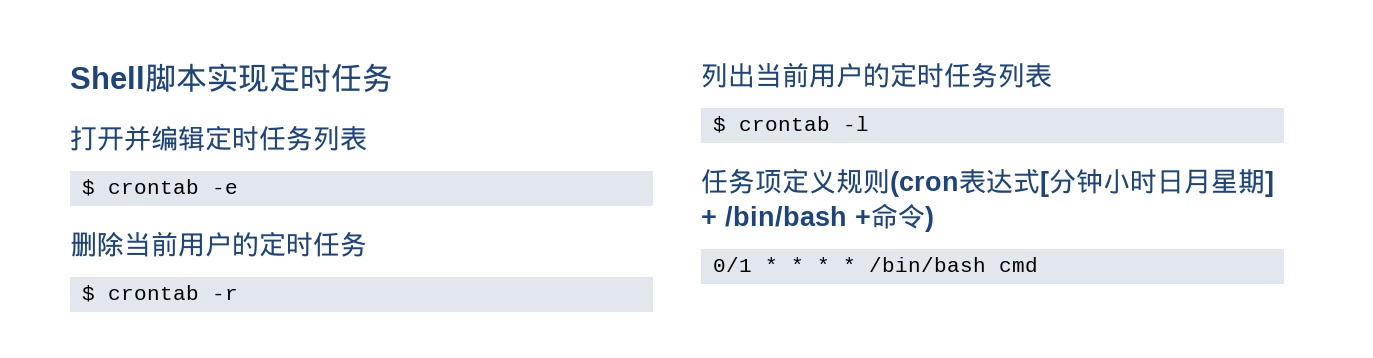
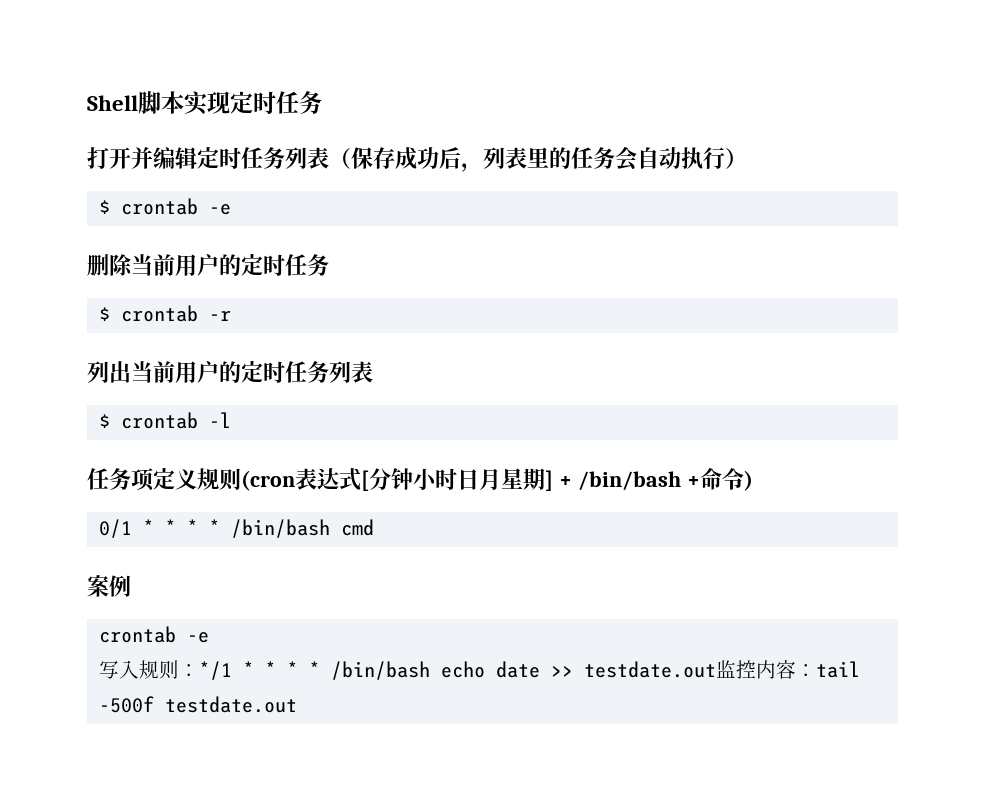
- 打开并编辑定时任务列表
+ 打开并编辑定时任务列表（保存成功后，列表里的任务会自动执行）
+ 案例
+ crontab -e
+ 写入规则：*/1 * * * * /bin/bash echo date >> testdate.out监控内容：tail -500f testdate.out

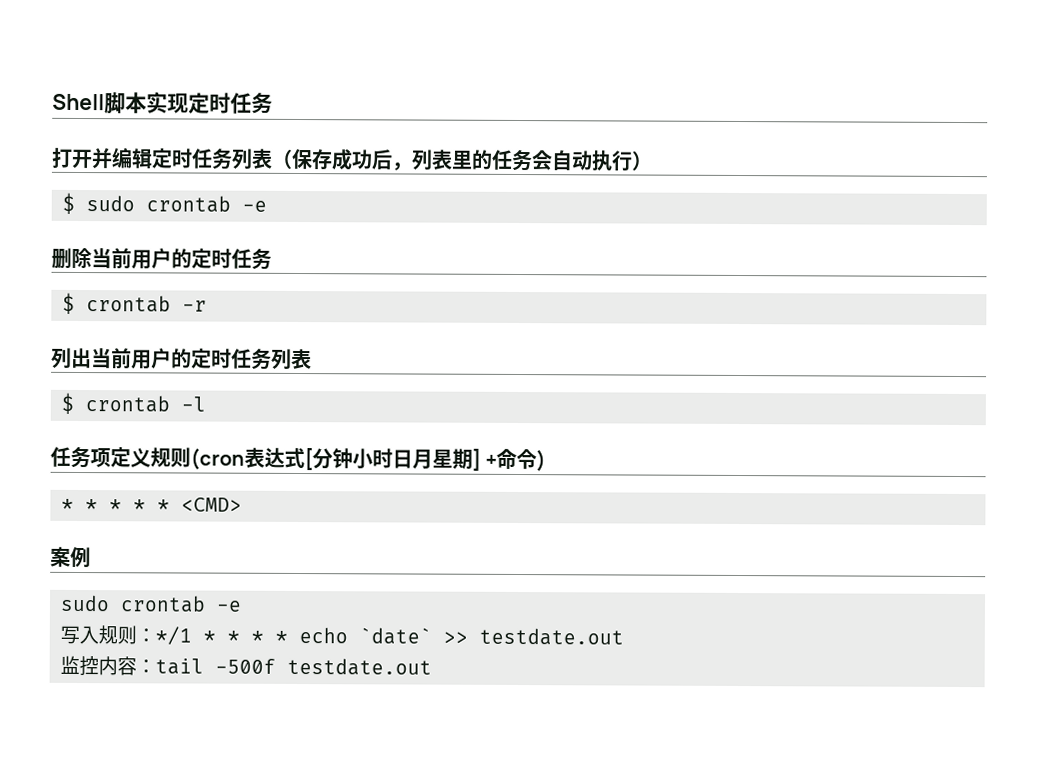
- $ crontab -e
+ $ sudo crontab -e
- 任务项定义规则(cron表达式[分钟小时日月星期] + /bin/bash +命令)
+ 任务项定义规则(cron表达式[分钟小时日月星期] +命令)
- 0/1 * * * * /bin/bash cmd
+ * * * * * <CMD>
  案例
- crontab -e
+ sudo crontab -e
- 写入规则：*/1 * * * * /bin/bash echo date >> testdate.out监控内容：tail -500f testdate.out
+ 写入规则：*/1 * * * * echo `date` >> testdate.out
+ 监控内容：tail -500f testdate.out

